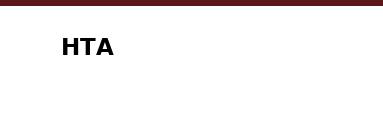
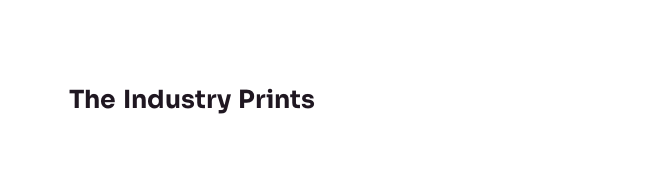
- HTA
+ The Industry Prints

